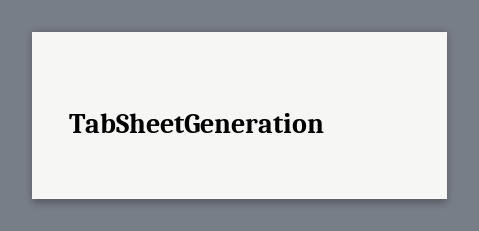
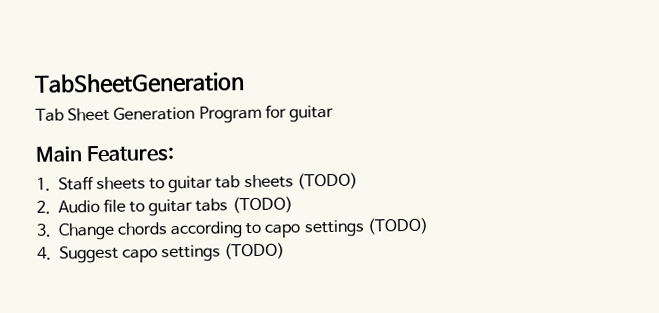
+ Tab Sheet Generation Program for guitar
+ Main Features:
+ 1. Staff sheets to guitar tab sheets (TODO)
+ 2. Audio file to guitar tabs (TODO)
+ 3. Change chords according to capo settings (TODO)
+ 4. Suggest capo settings (TODO)

